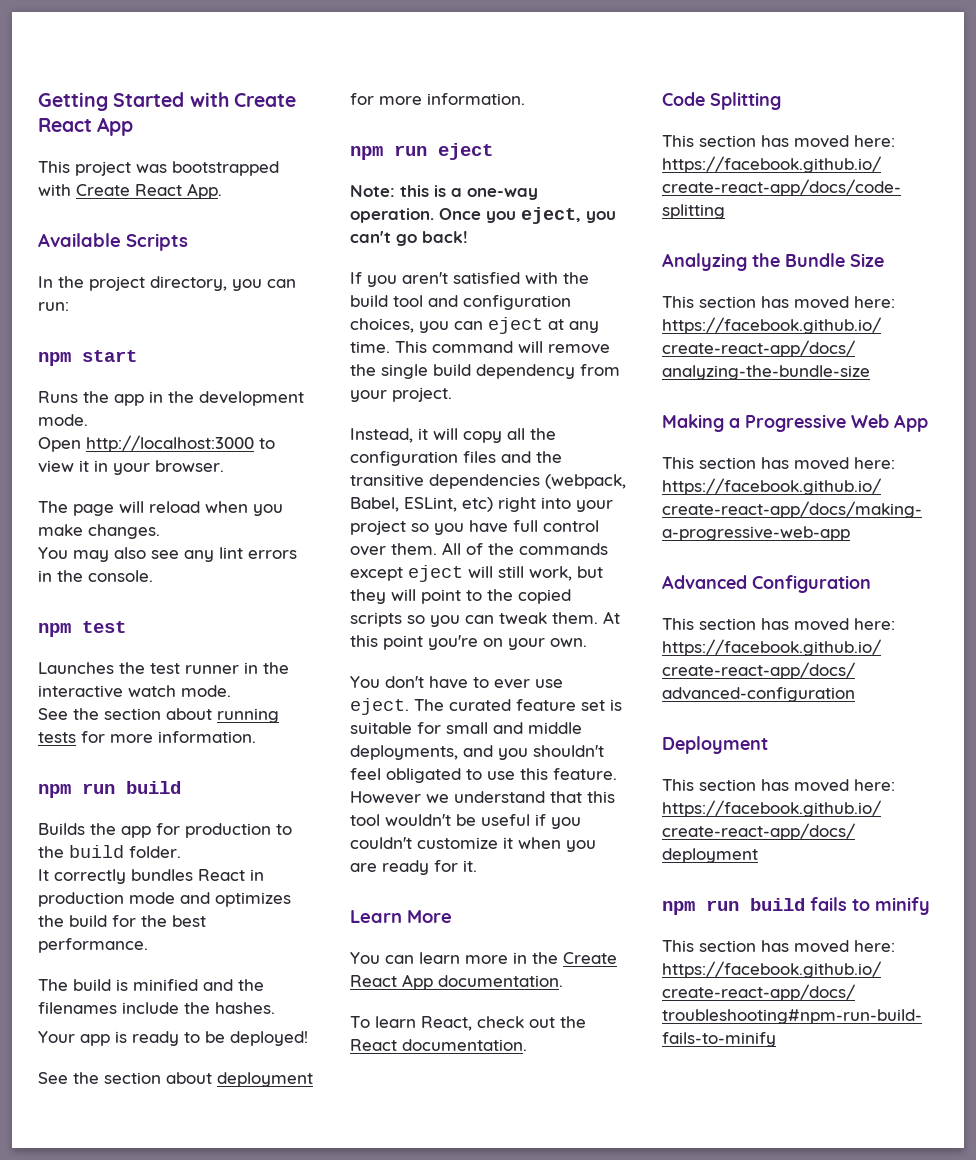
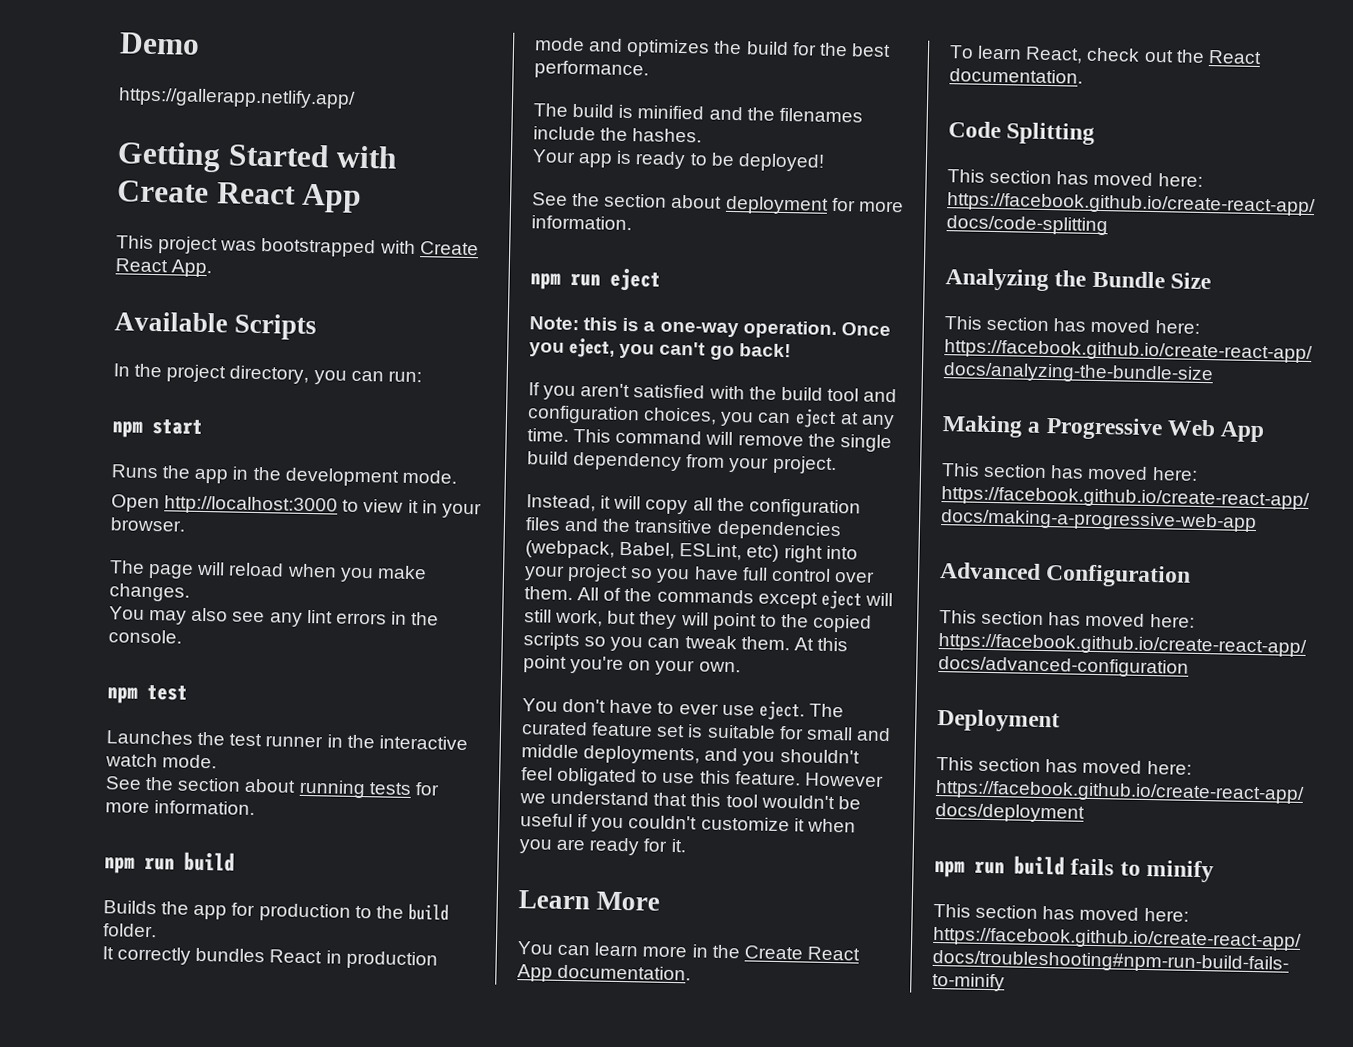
+ Demo
+ https://gallerapp.netlify.app/

